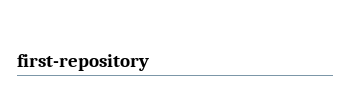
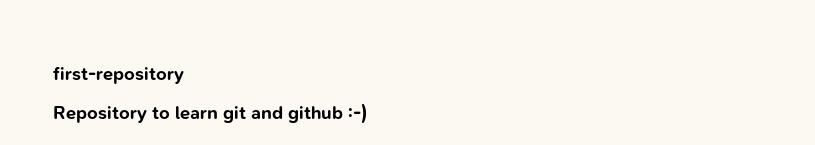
+ Repository to learn git and github :-)

